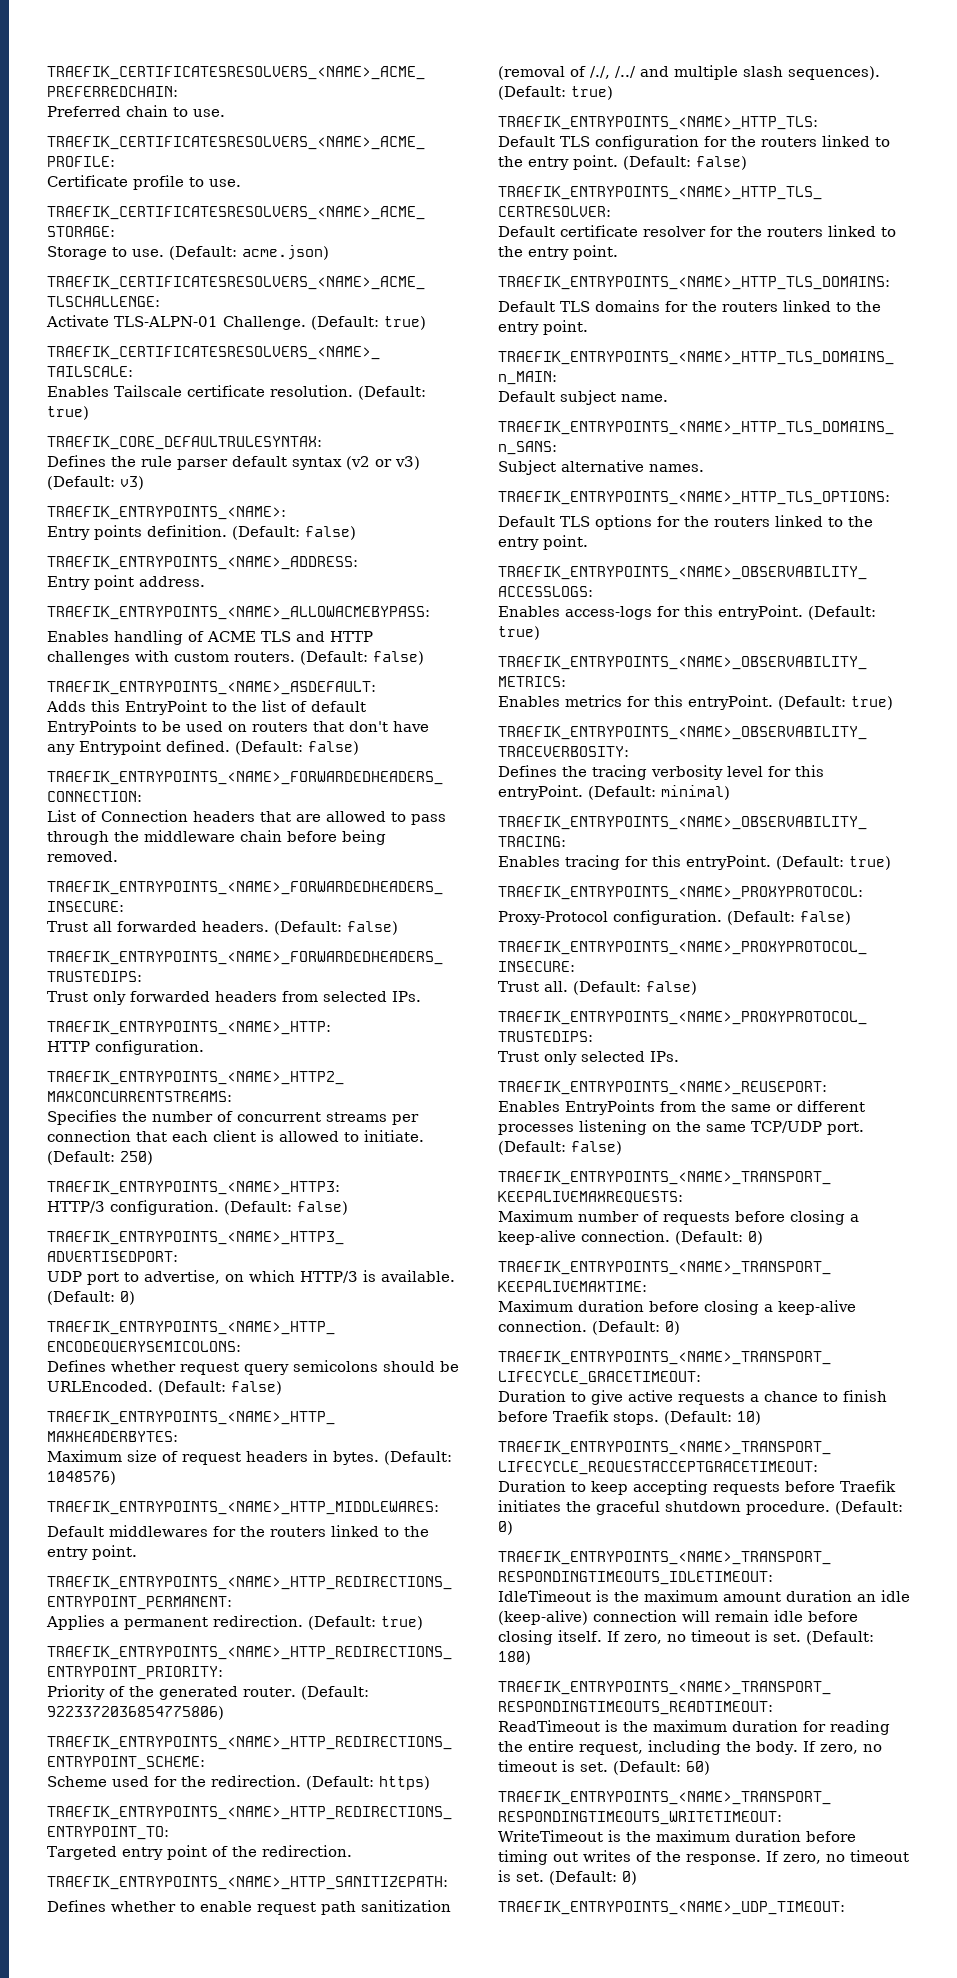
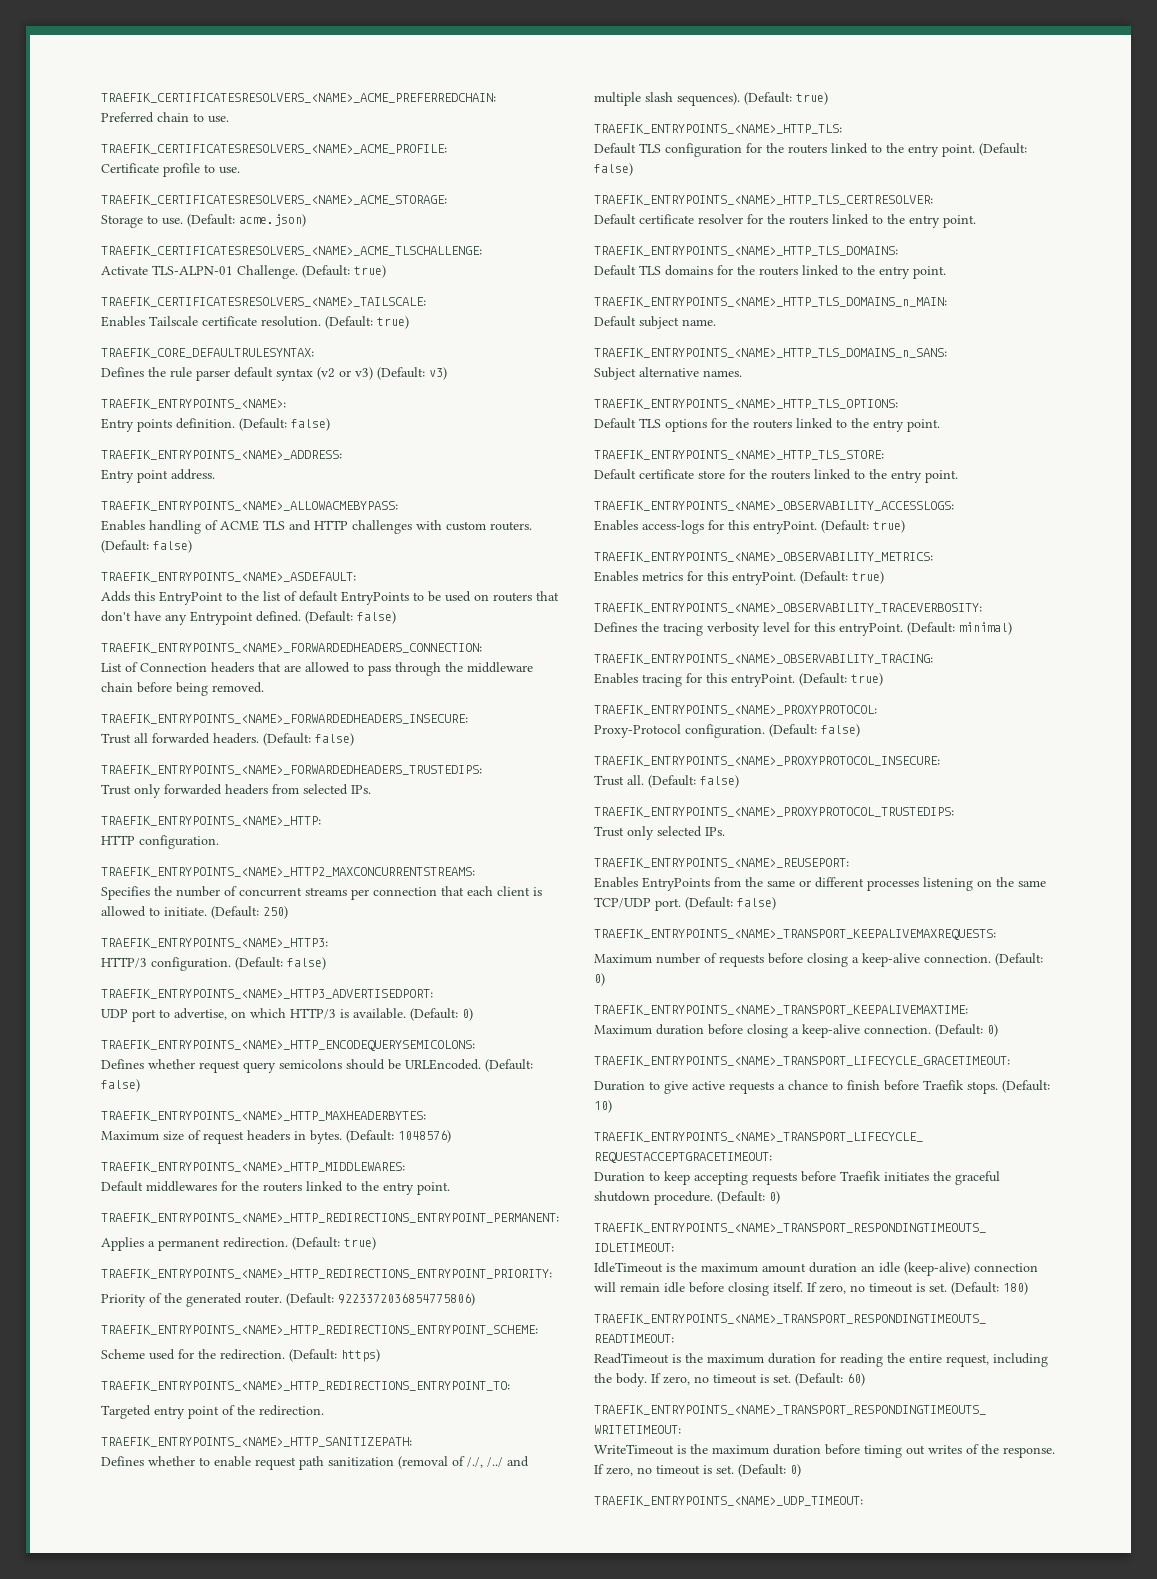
+ TRAEFIK_ENTRYPOINTS_<NAME>_HTTP_TLS_STORE:
+ Default certificate store for the routers linked to the entry point.

